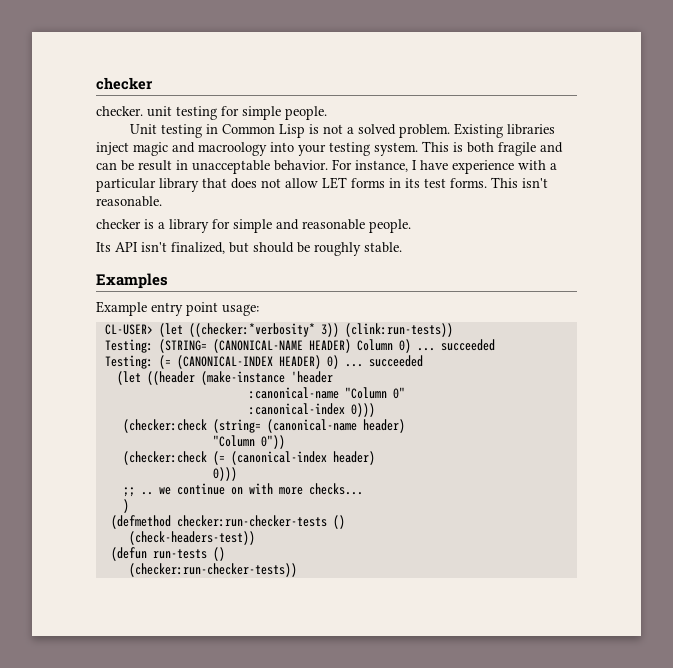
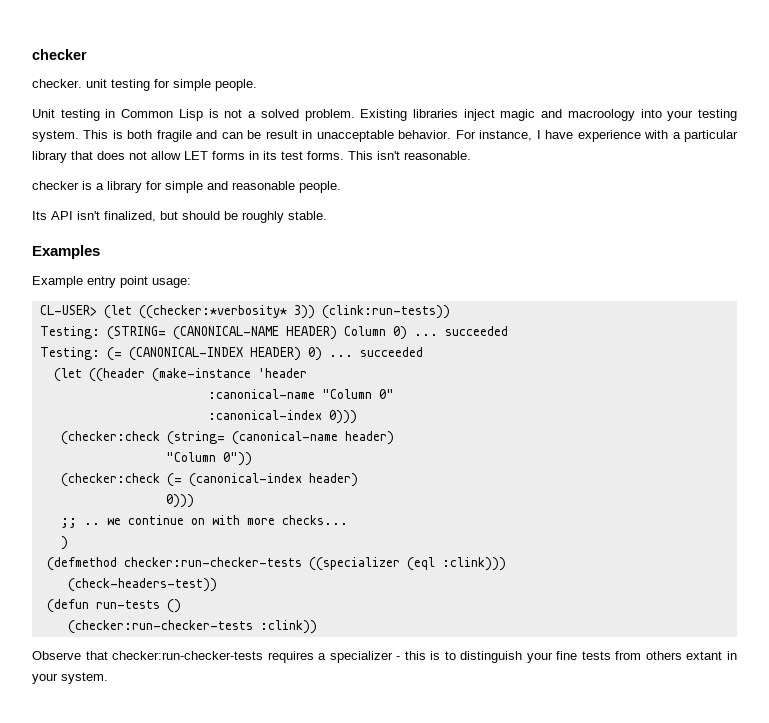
- (defmethod checker:run-checker-tests ()
+ (defmethod checker:run-checker-tests ((specializer (eql :clink)))
- (checker:run-checker-tests))
+ (checker:run-checker-tests :clink))
+ Observe that checker:run-checker-tests requires a specializer - this is to distinguish your fine tests from others extant in your system.

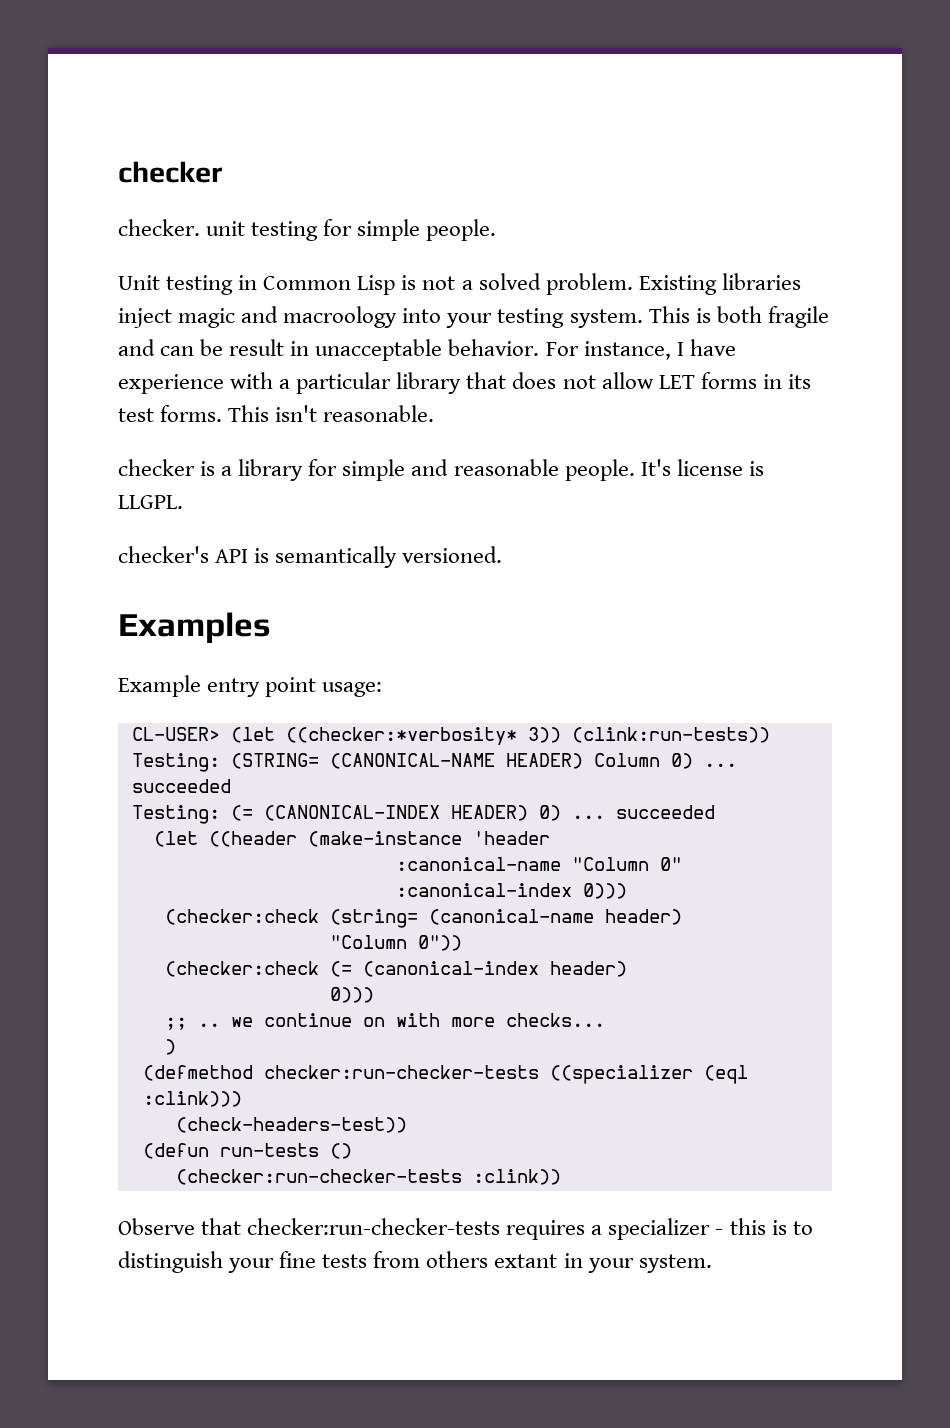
- checker is a library for simple and reasonable people.
- Its API isn't finalized, but should be roughly stable.
+ checker is a library for simple and reasonable people. It's license is LLGPL.
+ checker's API is semantically versioned.

